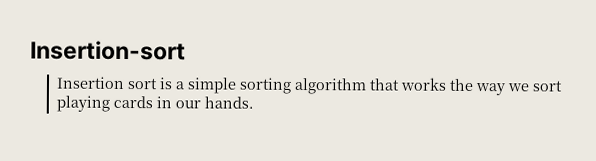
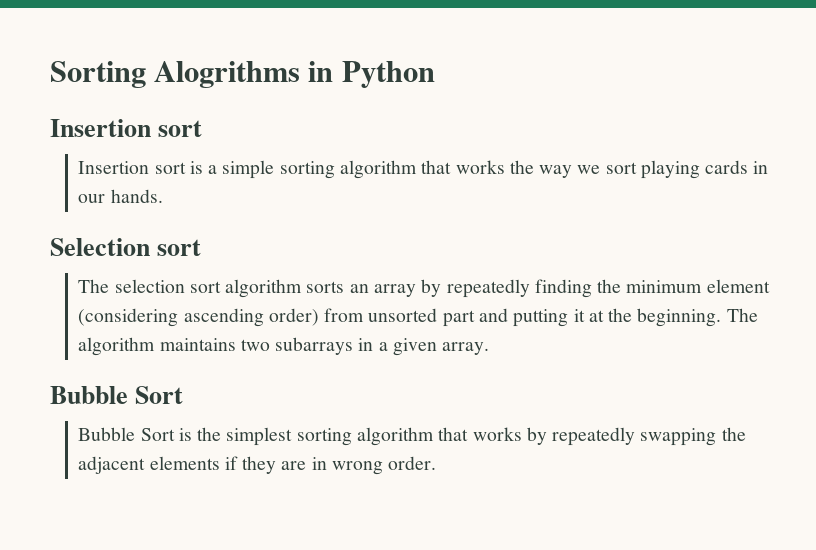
- Insertion-sort
+ Sorting Alogrithms in Python
+ Insertion sort
+ Selection sort
+ The selection sort algorithm sorts an array by repeatedly finding the minimum element (considering ascending order) from unsorted part and putting it at the beginning. The algorithm maintains two subarrays in a given array.
+ Bubble Sort
+ Bubble Sort is the simplest sorting algorithm that works by repeatedly swapping the adjacent elements if they are in wrong order.

